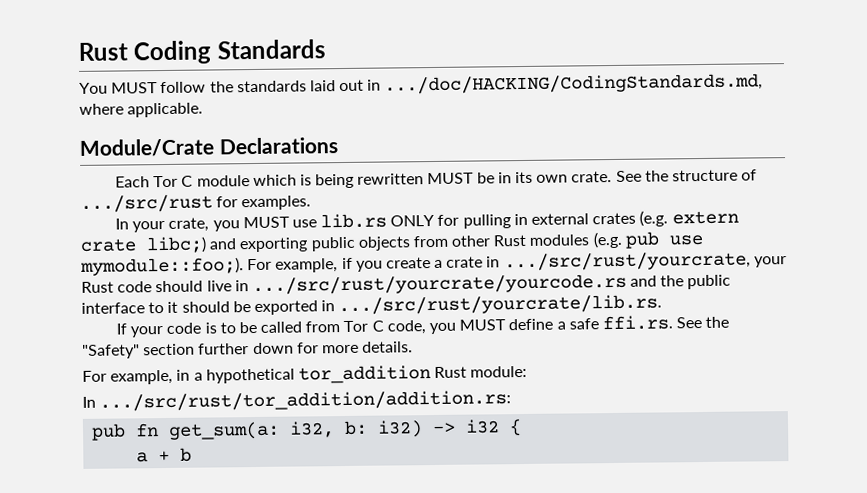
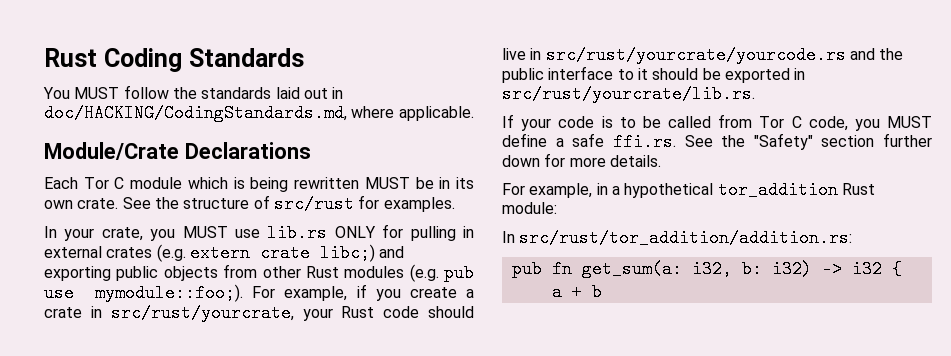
- You MUST follow the standards laid out in .../doc/HACKING/CodingStandards.md, where applicable.
+ You MUST follow the standards laid out in doc/HACKING/CodingStandards.md, where applicable.
- See the structure of .../src/rust for examples.
+ See the structure of src/rust for examples.
- For example, if you create a crate in .../src/rust/yourcrate, your Rust code should live in .../src/rust/yourcrate/yourcode.rs and the public interface to it should be exported in .../src/rust/yourcrate/lib.rs.
+ For example, if you create a crate in src/rust/yourcrate, your Rust code should live in src/rust/yourcrate/yourcode.rs and the public interface to it should be exported in src/rust/yourcrate/lib.rs.
- In .../src/rust/tor_addition/addition.rs:
+ In src/rust/tor_addition/addition.rs:

